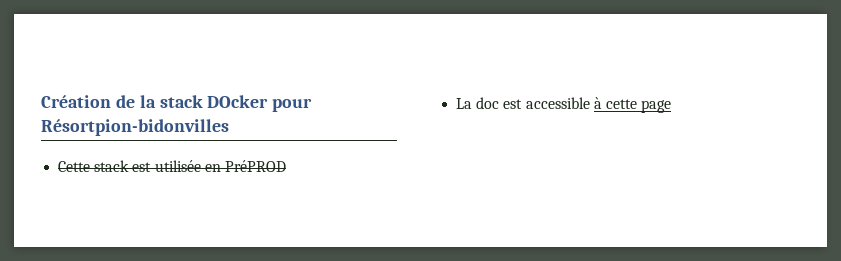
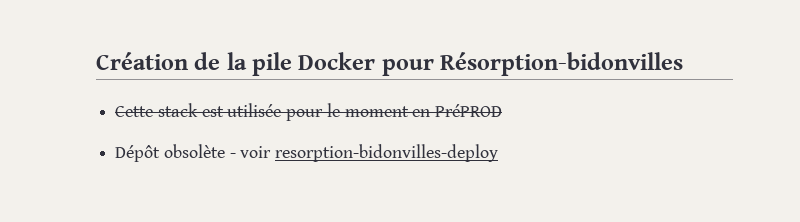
- Création de la stack DOcker pour Résortpion-bidonvilles
+ Création de la pile Docker pour Résorption-bidonvilles
- Cette stack est utilisée en PréPROD
+ Cette stack est utilisée pour le moment en PréPROD
- La doc est accessible à cette page
+ Dépôt obsolète - voir resorption-bidonvilles-deploy

